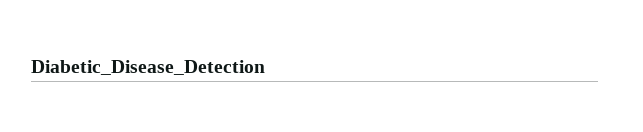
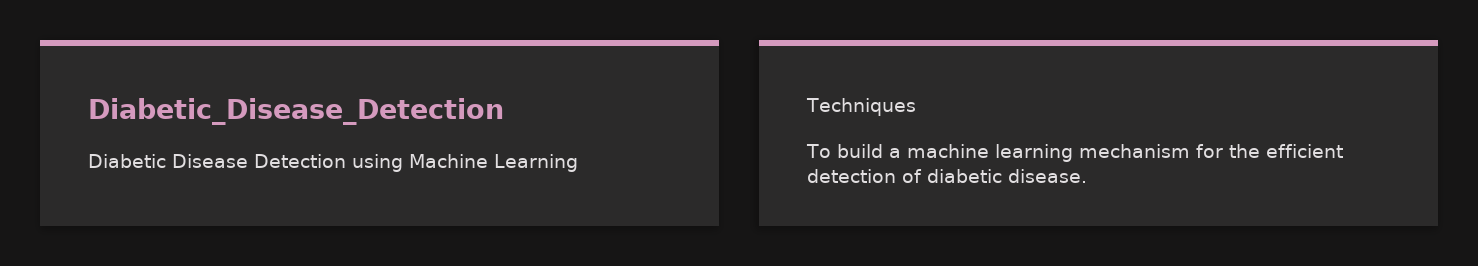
+ Diabetic Disease Detection using Machine Learning Techniques
+ To build a machine learning mechanism for the efficient detection of diabetic disease.

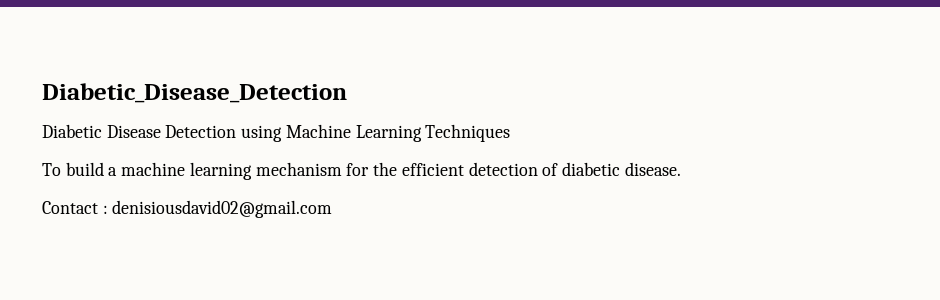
+ Contact : denisiousdavid02@gmail.com

